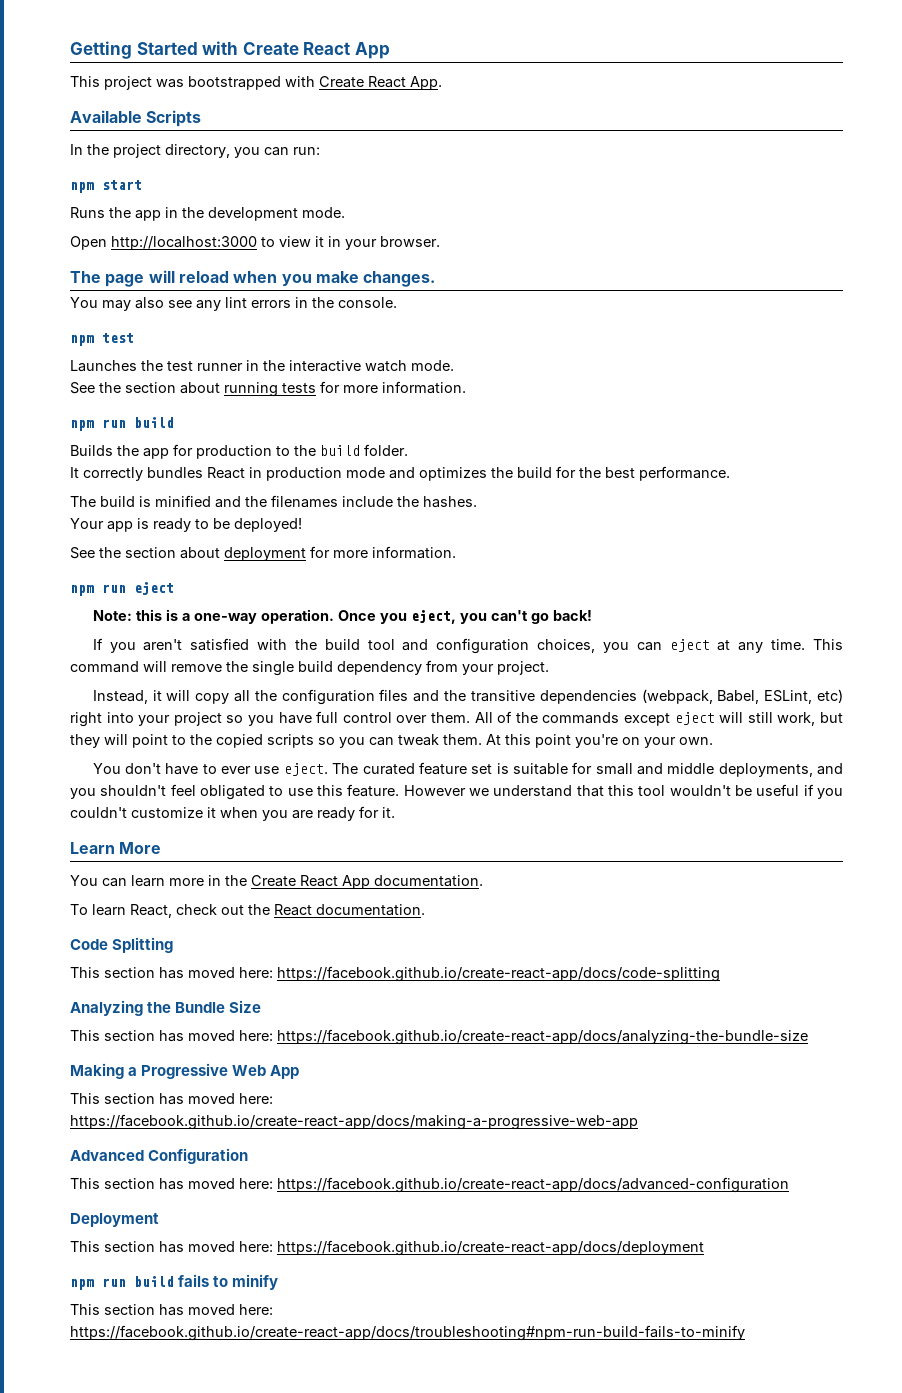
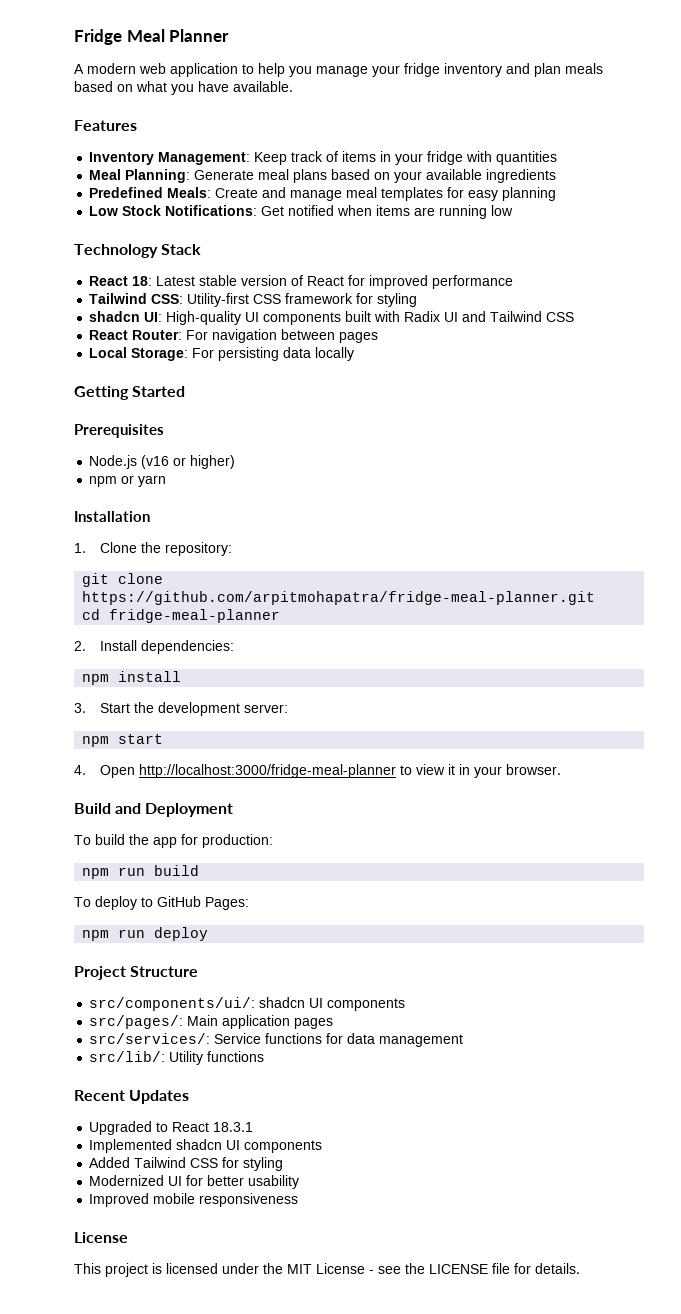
- Getting Started with Create React App
- This project was bootstrapped with Create React App.
- Available Scripts
- In the project directory, you can run:
+ Fridge Meal Planner
+ A modern web application to help you manage your fridge inventory and plan meals based on what you have available.
+ Features
+ Inventory Management: Keep track of items in your fridge with quantities
+ Meal Planning: Generate meal plans based on your available ingredients
+ Predefined Meals: Create and manage meal templates for easy planning
+ Low Stock Notifications: Get notified when items are running low
+ Technology Stack
+ React 18: Latest stable version of React for improved performance
+ Tailwind CSS: Utility-first CSS framework for styling
+ shadcn UI: High-quality UI components built with Radix UI and Tailwind CSS
+ React Router: For navigation between pages
+ Local Storage: For persisting data locally
+ Getting Started
+ Prerequisites
+ Node.js (v16 or higher)
+ npm or yarn
+ Installation
+ 1. Clone the repository:
+ git clone https://github.com/arpitmohapatra/fridge-meal-planner.git
+ cd fridge-meal-planner
+ 2. Install dependencies:
+ npm install
+ 3. Start the development server:
  npm start
- Runs the app in the development mode.
- Open http://localhost:3000 to view it in your browser.
+ 4. Open http://localhost:3000/fridge-meal-planner to view it in your browser.
- The page will reload when you make changes.
- You may also see any lint errors in the console.
- npm test
- Launches the test runner in the interactive watch mode.
- See the section about running tests for more information.
+ Build and Deployment
+ To build the app for production:
  npm run build
- Builds the app for production to the build folder.
- It correctly bundles React in production mode and optimizes the build for the best performance.
- The build is minified and the filenames include the hashes.
- Your app is ready to be deployed!
- See the section about deployment for more information.
- npm run eject
- Note: this is a one-way operation. Once you eject, you can't go back!
- If you aren't satisfied with the build tool and configuration choices, you can eject at any time. This command will remove the single build dependency from your project.
- Instead, it will copy all the configuration files and the transitive dependencies (webpack, Babel, ESLint, etc) right into your project so you have full control over them. All of the commands except eject will still work, but they will point to the copied scripts so you can tweak them. At this point you're on your own.
- You don't have to ever use eject. The curated feature set is suitable for small and middle deployments, and you shouldn't feel obligated to use this feature. However we understand that this tool wouldn't be useful if you couldn't customize it when you are ready for it.
- Learn More
- You can learn more in the Create React App documentation.
- To learn React, check out the React documentation.
- Code Splitting
- This section has moved here: https://facebook.github.io/create-react-app/docs/code-splitting
- Analyzing the Bundle Size
- This section has moved here: https://facebook.github.io/create-react-app/docs/analyzing-the-bundle-size
- Making a Progressive Web App
- This section has moved here: https://facebook.github.io/create-react-app/docs/making-a-progressive-web-app
- Advanced Configuration
- This section has moved here: https://facebook.github.io/create-react-app/docs/advanced-configuration
- Deployment
- This section has moved here: https://facebook.github.io/create-react-app/docs/deployment
- npm run build fails to minify
- This section has moved here: https://facebook.github.io/create-react-app/docs/troubleshooting#npm-run-build-fails-to-minify
+ To deploy to GitHub Pages:
+ npm run deploy
+ Project Structure
+ src/components/ui/: shadcn UI components
+ src/pages/: Main application pages
+ src/services/: Service functions for data management
+ src/lib/: Utility functions
+ Recent Updates
+ Upgraded to React 18.3.1
+ Implemented shadcn UI components
+ Added Tailwind CSS for styling
+ Modernized UI for better usability
+ Improved mobile responsiveness
+ License
+ This project is licensed under the MIT License - see the LICENSE file for details.

